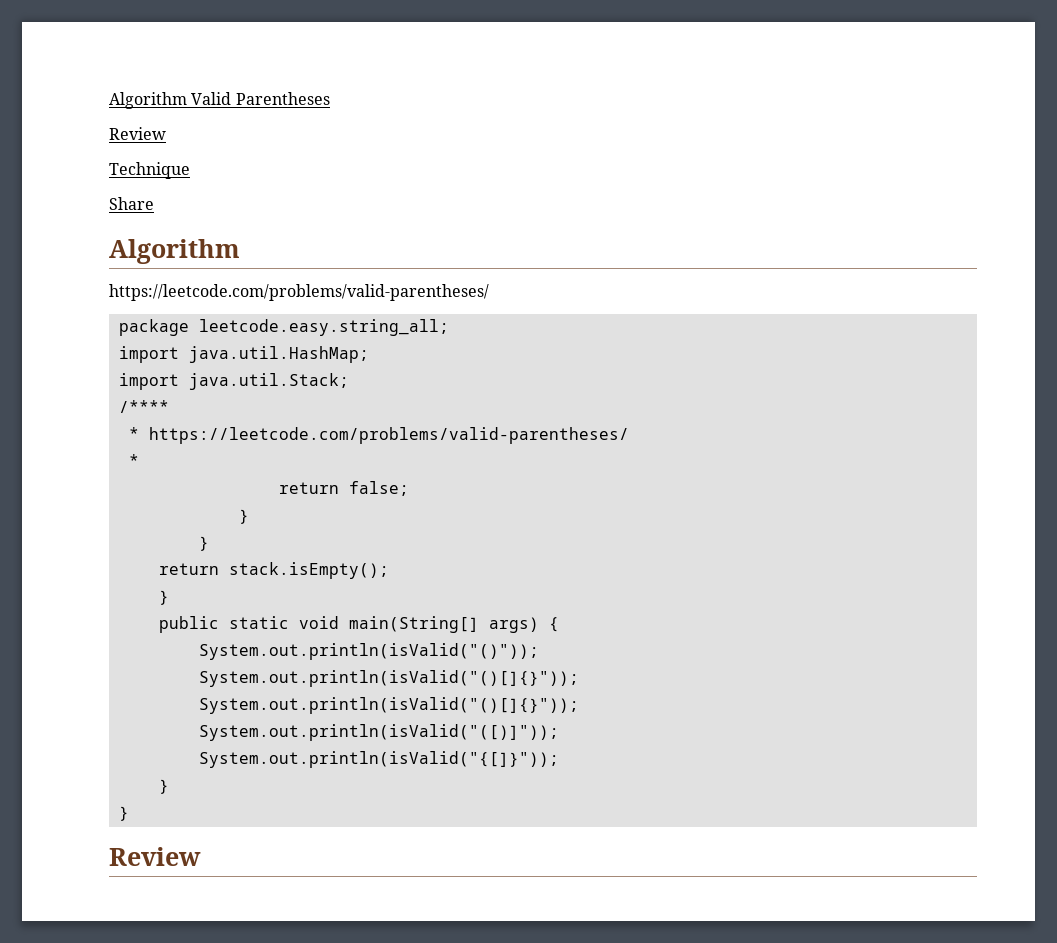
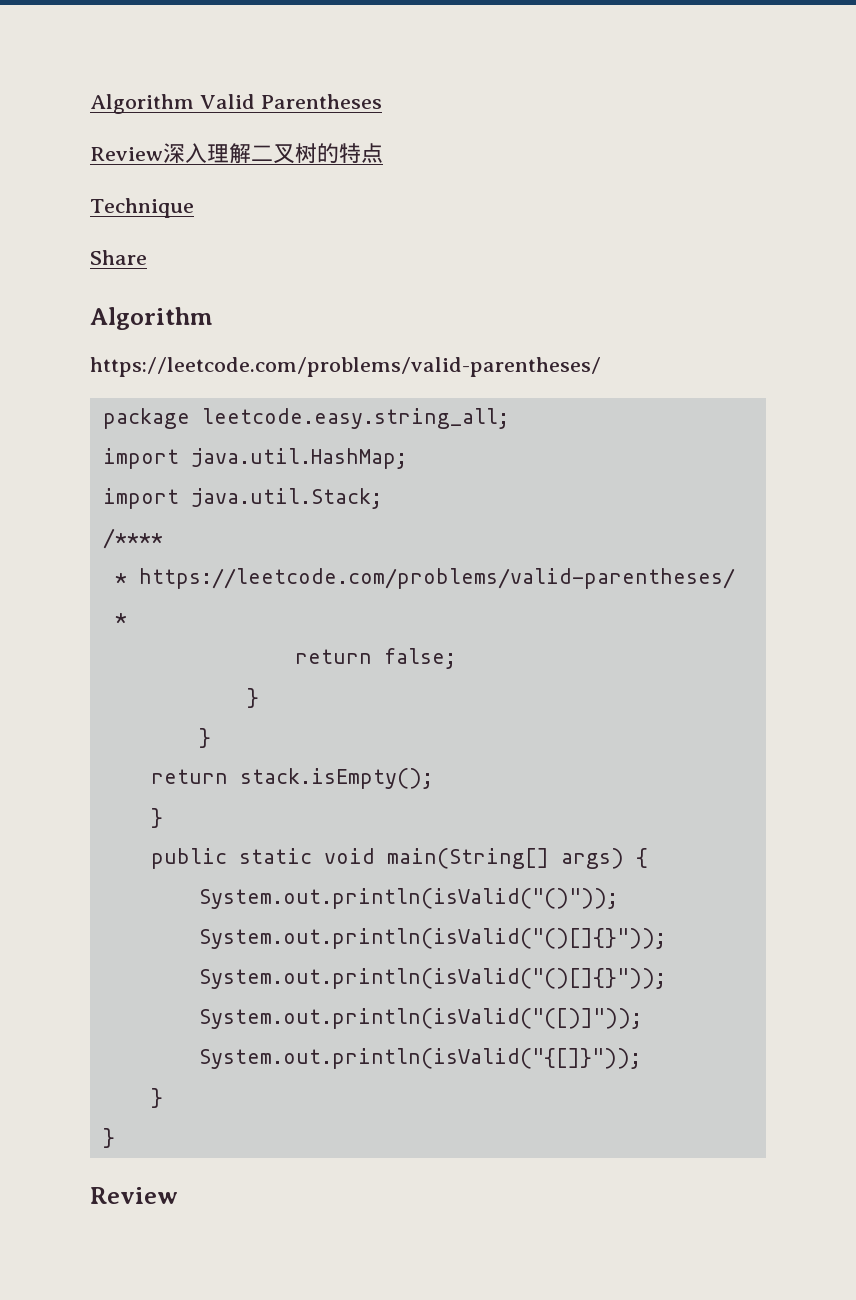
  Algorithm Valid Parentheses
- Review
+ Review深入理解二叉树的特点

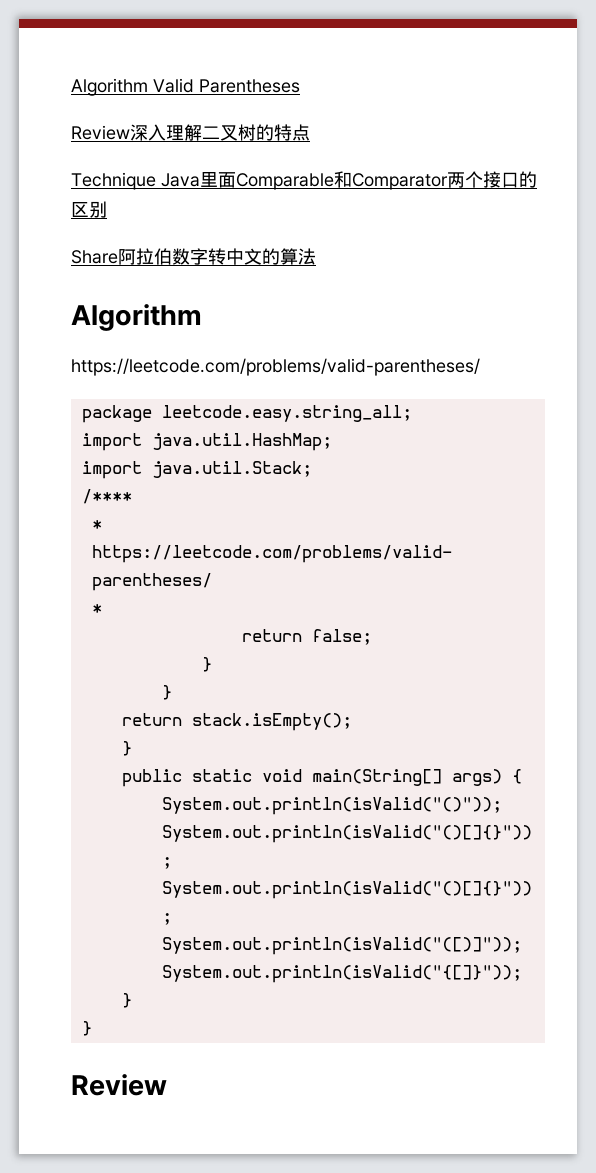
- Technique
- Share
+ Technique Java里面Comparable和Comparator两个接口的区别
+ Share阿拉伯数字转中文的算法

